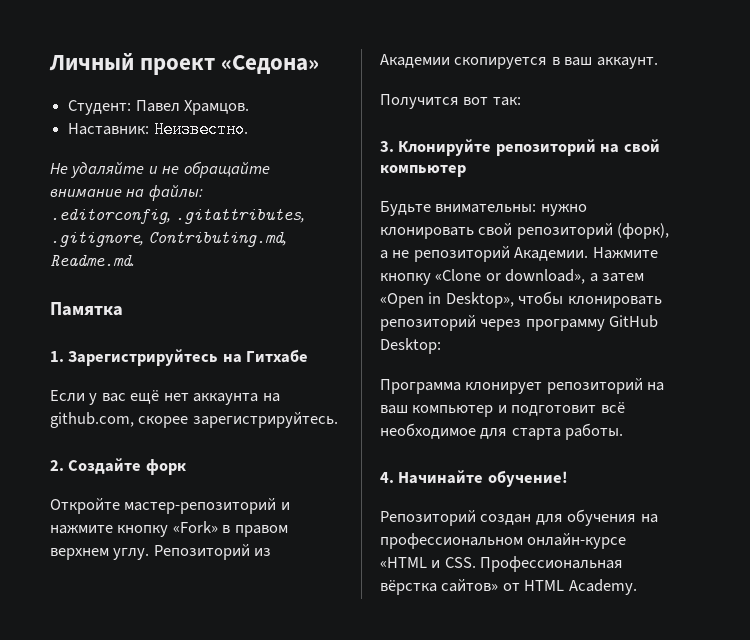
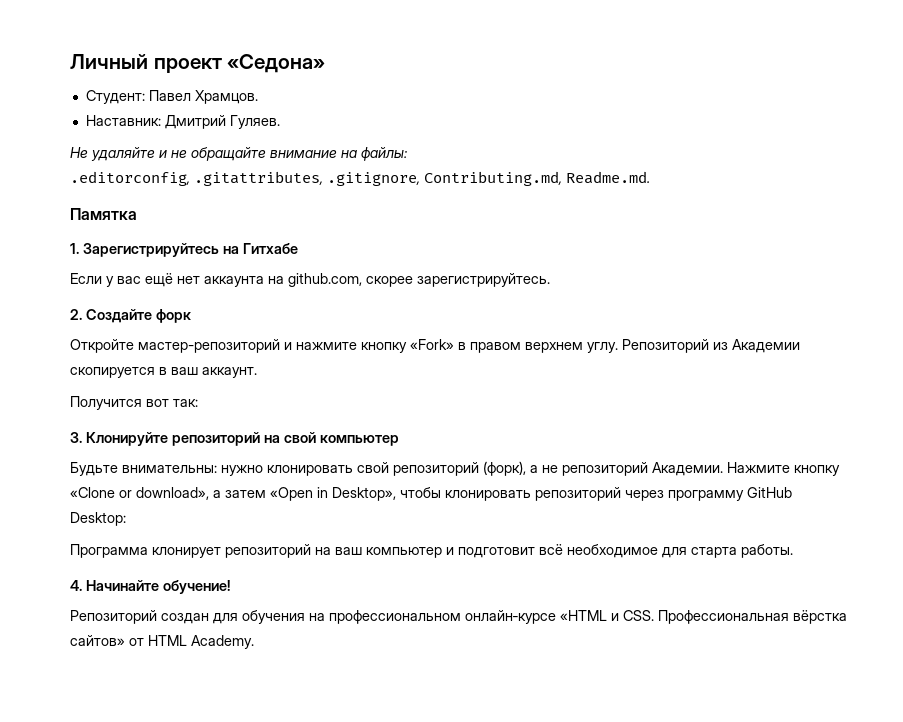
- Наставник: Неизвестно.
+ Наставник: Дмитрий Гуляев.

